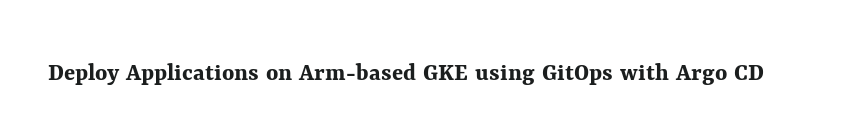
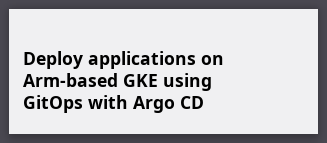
- Deploy Applications on Arm-based GKE using GitOps with Argo CD
+ Deploy applications on Arm-based GKE using GitOps with Argo CD

